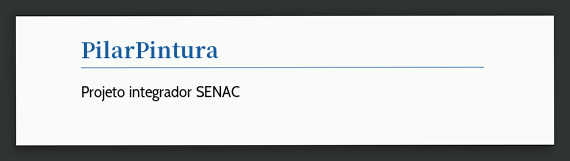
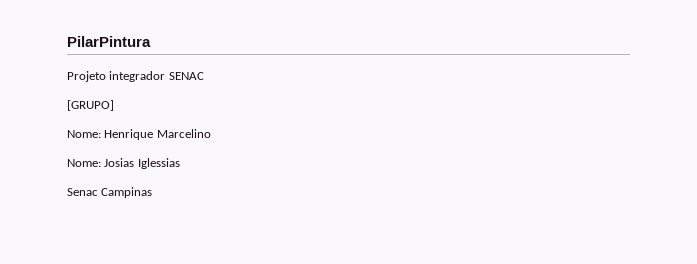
+ [GRUPO]
+ Nome: Henrique Marcelino
+ Nome: Josias Iglessias
+ Senac Campinas

